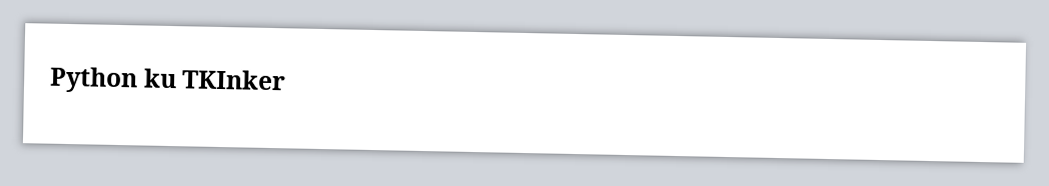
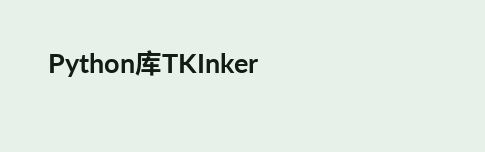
- Python ku TKInker
+ Python库TKInker

